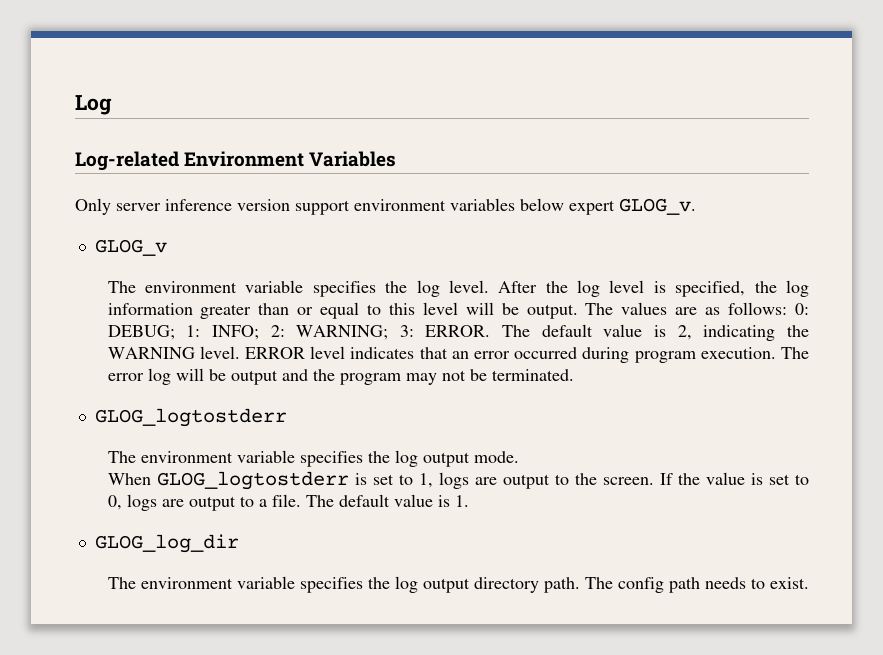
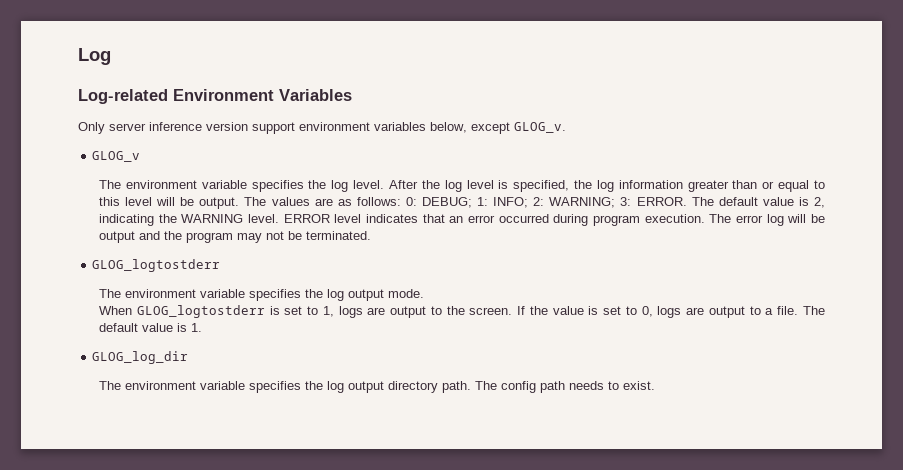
- Only server inference version support environment variables below expert GLOG_v.
+ Only server inference version support environment variables below, except GLOG_v.

